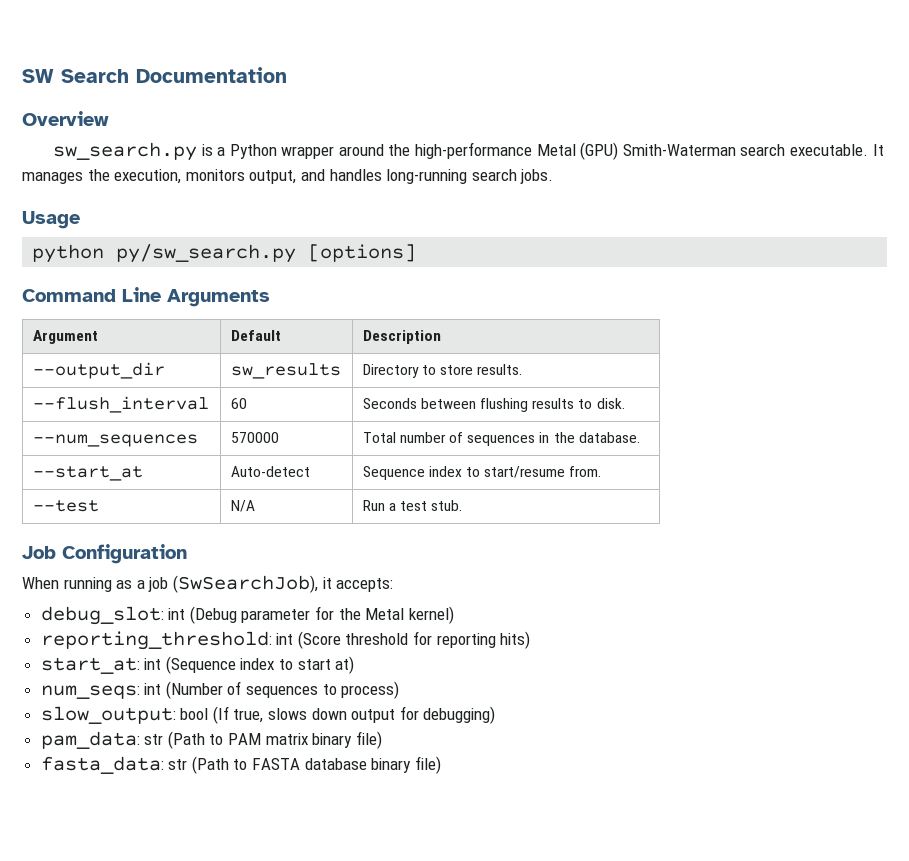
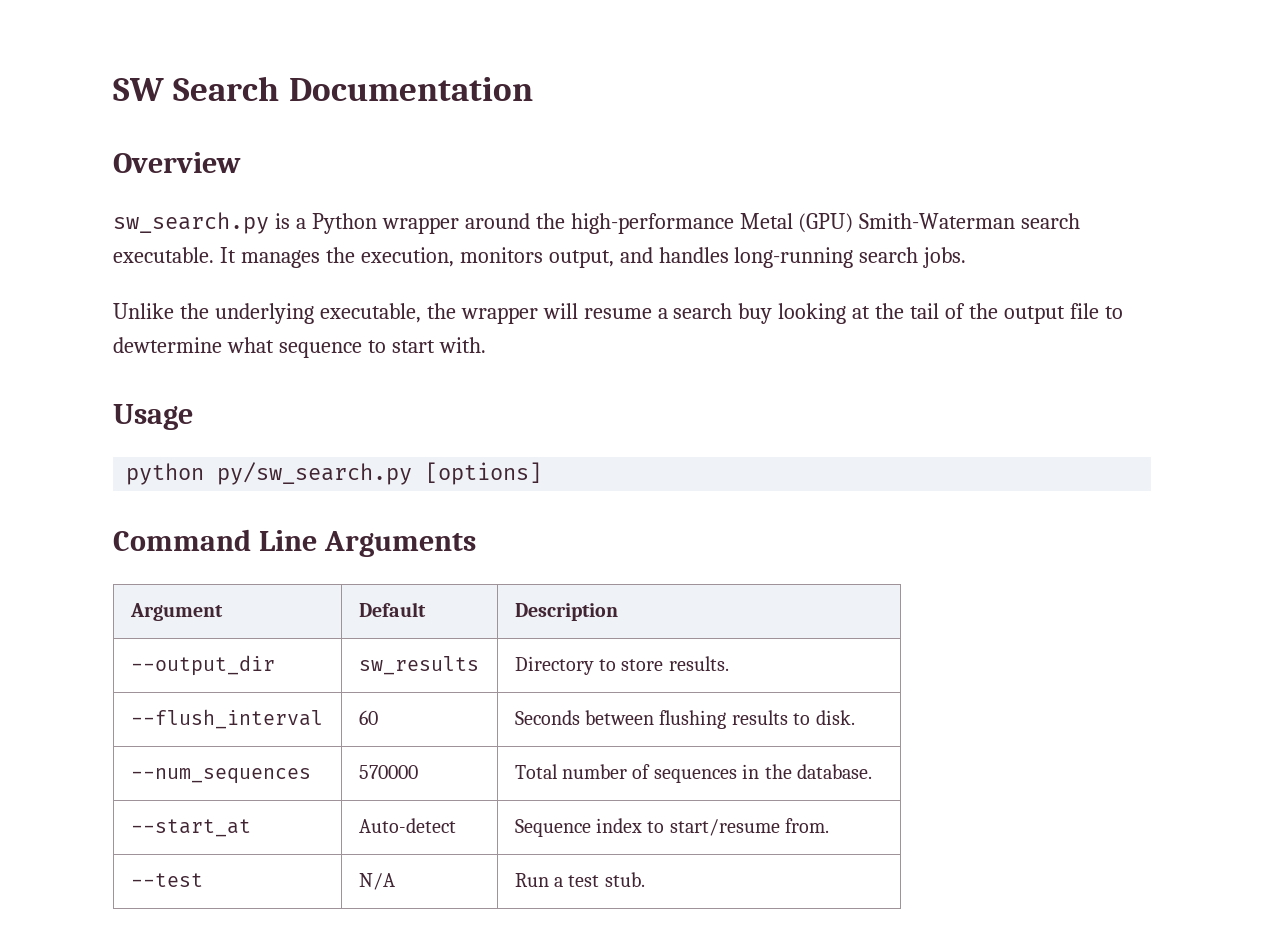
+ Unlike the underlying executable, the wrapper will resume a search buy looking at the tail of the output file to dewtermine what sequence to start with.
- Job Configuration
- When running as a job (SwSearchJob), it accepts:
- debug_slot: int (Debug parameter for the Metal kernel)
- reporting_threshold: int (Score threshold for reporting hits)
- start_at: int (Sequence index to start at)
- num_seqs: int (Number of sequences to process)
- slow_output: bool (If true, slows down output for debugging)
- pam_data: str (Path to PAM matrix binary file)
- fasta_data: str (Path to FASTA database binary file)

